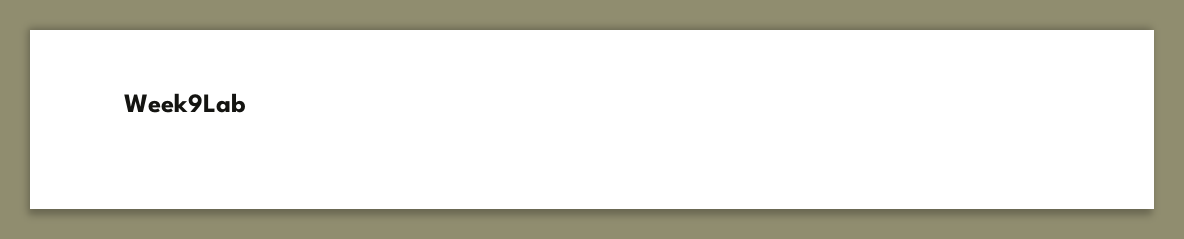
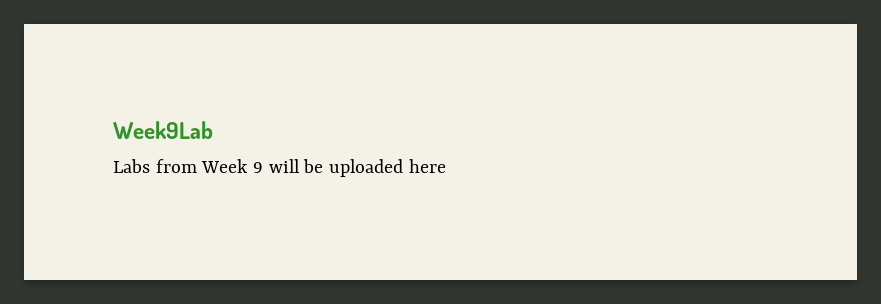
+ Labs from Week 9 will be uploaded here

